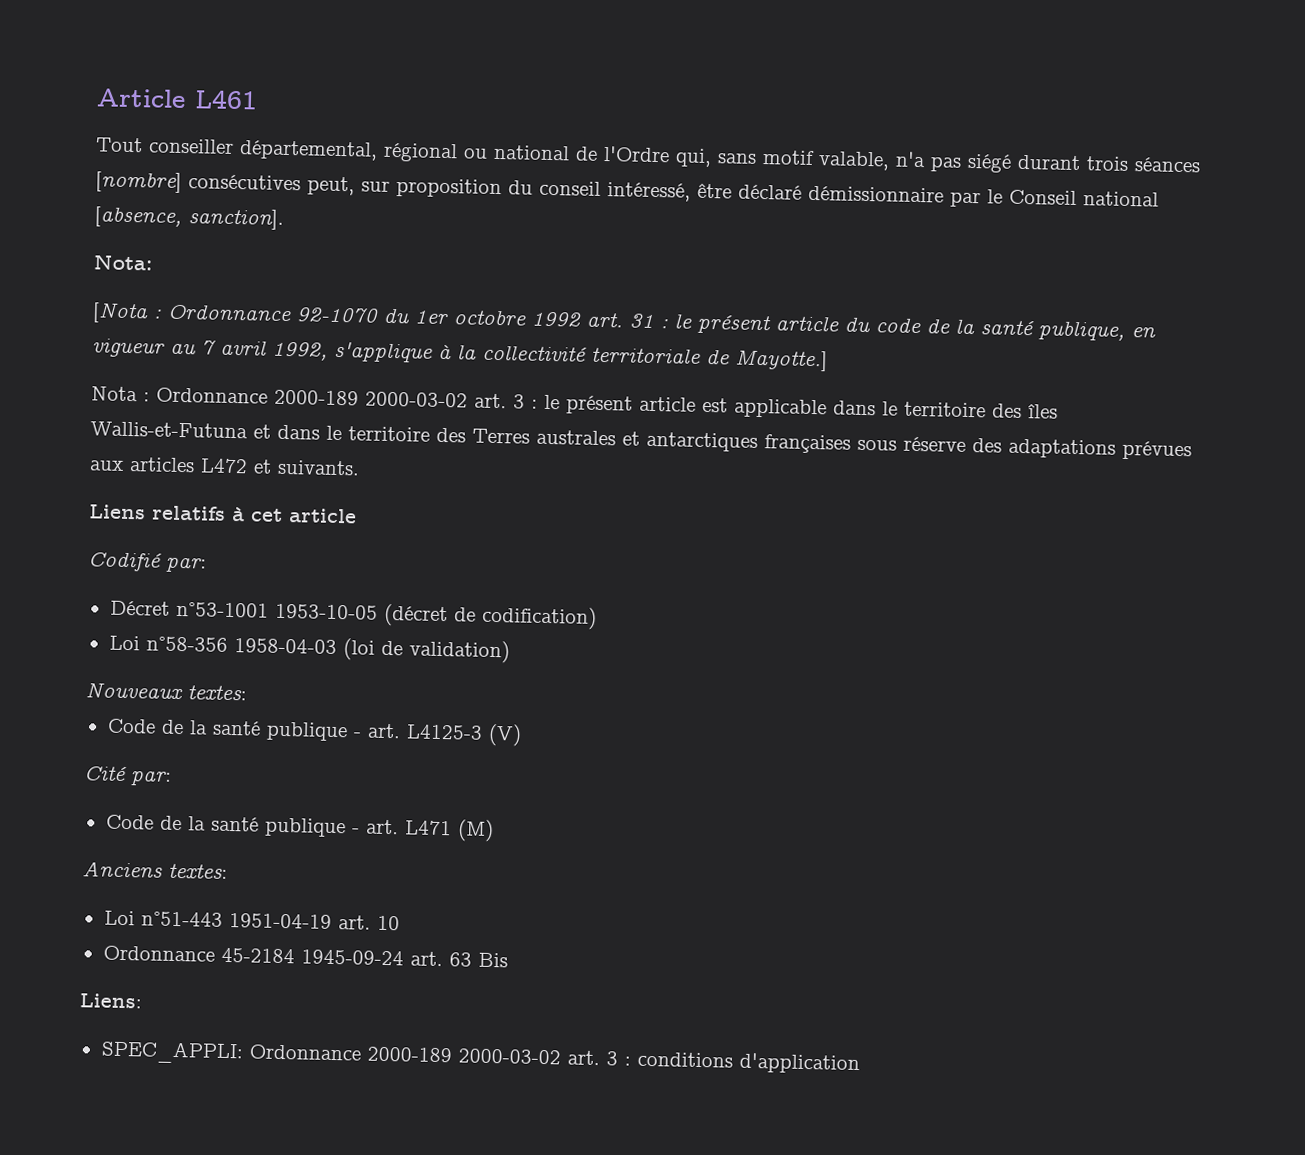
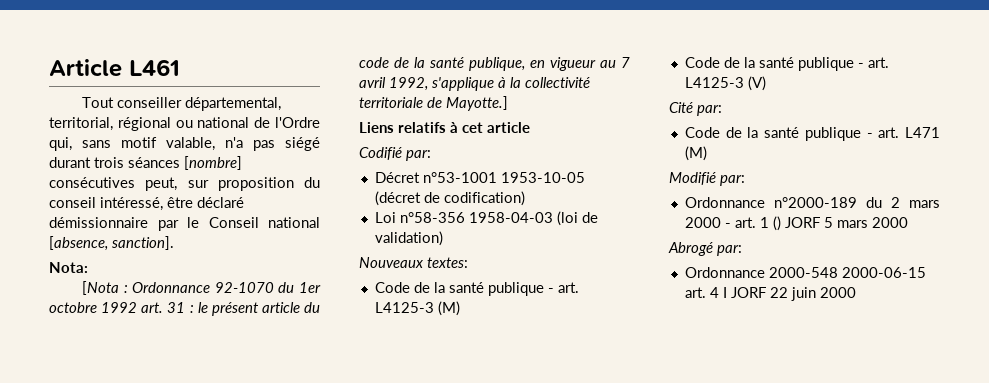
- Tout conseiller départemental, régional ou national de l'Ordre qui, sans motif valable, n'a pas siégé durant trois séances [nombre] consécutives peut, sur proposition du conseil intéressé, être déclaré démissionnaire par le Conseil national [absence, sanction].
+ Tout conseiller départemental, territorial, régional ou national de l'Ordre qui, sans motif valable, n'a pas siégé durant trois séances [nombre] consécutives peut, sur proposition du conseil intéressé, être déclaré démissionnaire par le Conseil national [absence, sanction].
- Nota : Ordonnance 2000-189 2000-03-02 art. 3 : le présent article est applicable dans le territoire des îles Wallis-et-Futuna et dans le territoire des Terres australes et antarctiques françaises sous réserve des adaptations prévues aux articles L472 et suivants.
+ Code de la santé publique - art. L4125-3 (M)
- Anciens textes:
- Loi n°51-443 1951-04-19 art. 10
- Ordonnance 45-2184 1945-09-24 art. 63 Bis
- Liens:
- SPEC_APPLI: Ordonnance 2000-189 2000-03-02 art. 3 : conditions d'application
+ Modifié par:
+ Ordonnance n°2000-189 du 2 mars 2000 - art. 1 () JORF 5 mars 2000
+ Abrogé par:
+ Ordonnance 2000-548 2000-06-15 art. 4 I JORF 22 juin 2000

